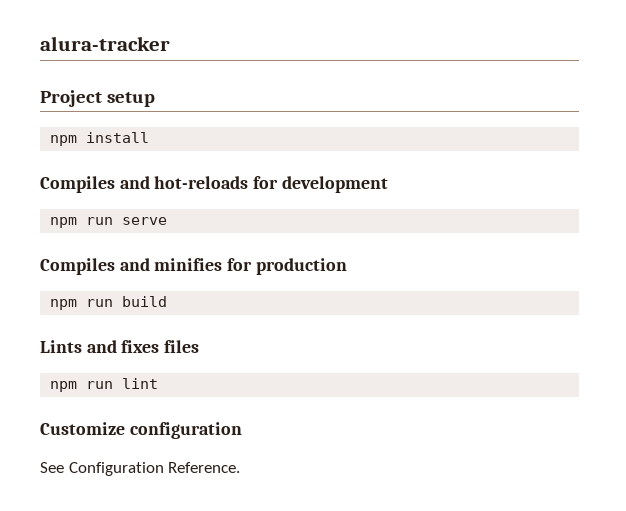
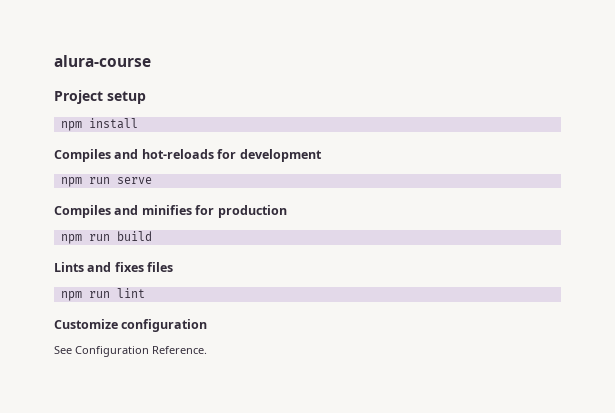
- alura-tracker
+ alura-course

